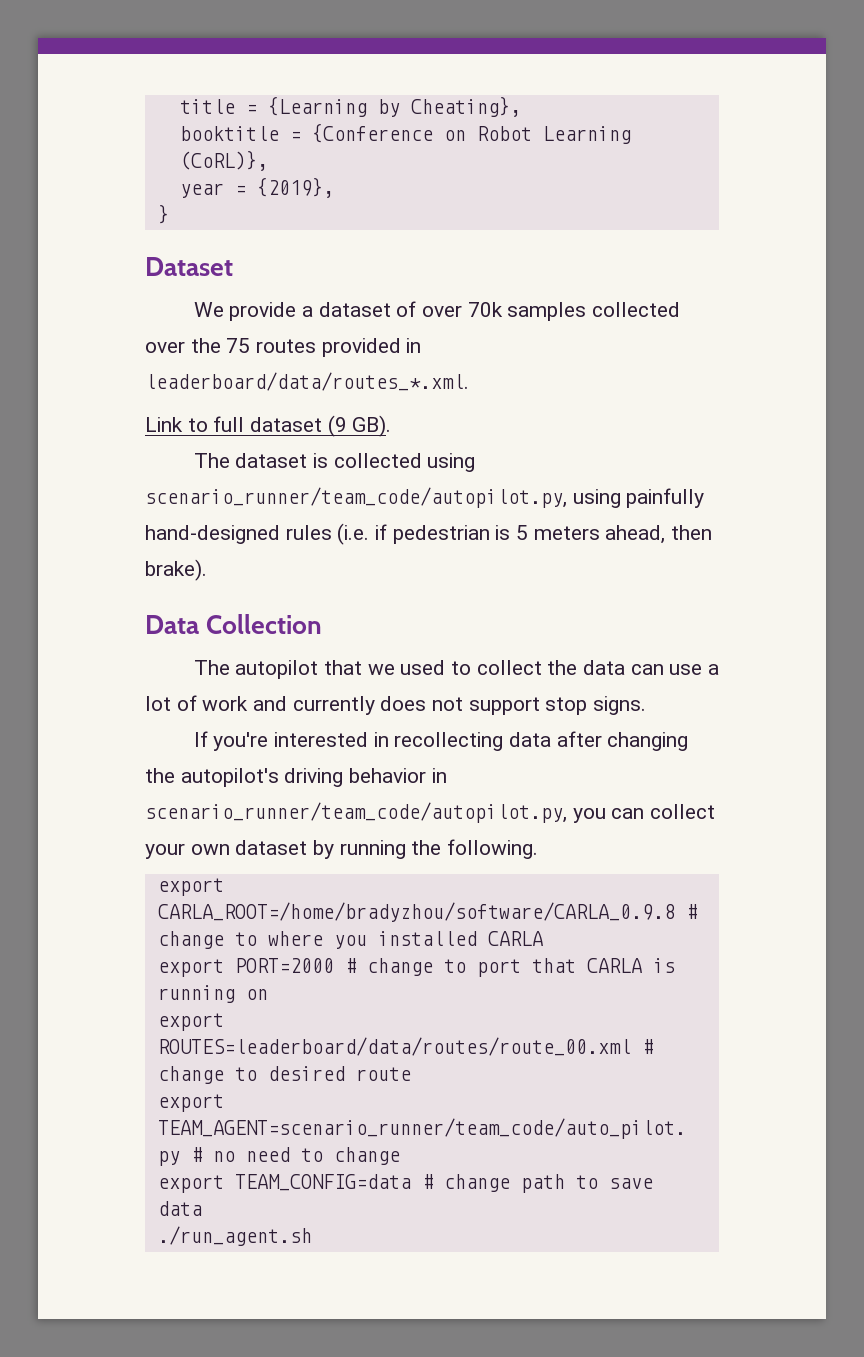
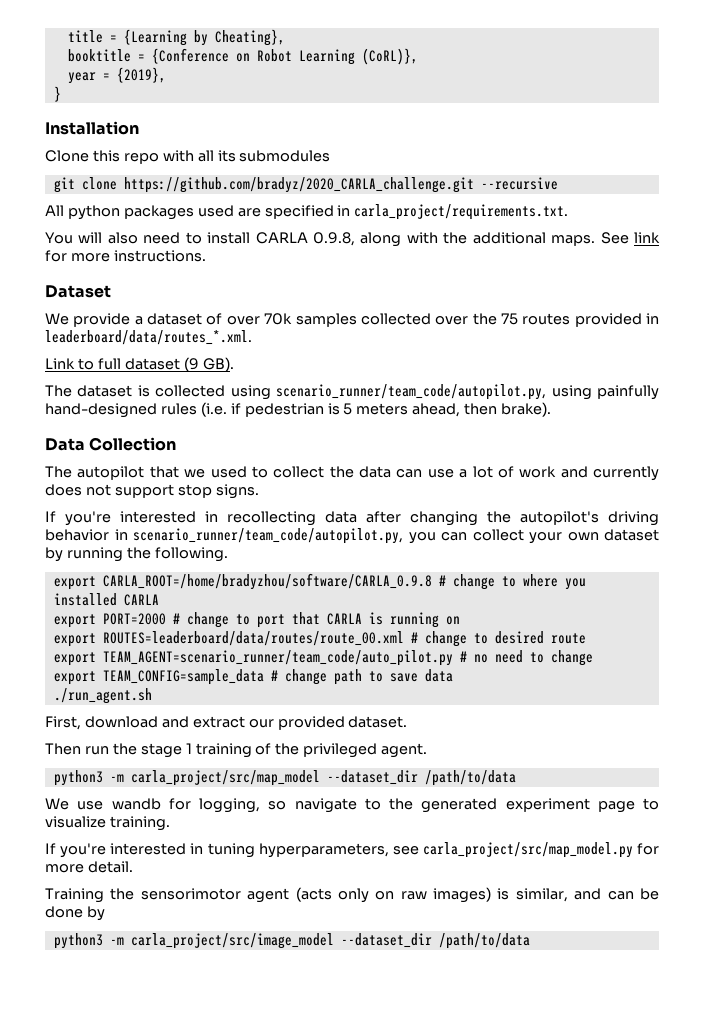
+ Installation
+ Clone this repo with all its submodules
+ git clone https://github.com/bradyz/2020_CARLA_challenge.git --recursive
+ All python packages used are specified in carla_project/requirements.txt.
+ You will also need to install CARLA 0.9.8, along with the additional maps. See link for more instructions.
- export TEAM_CONFIG=data # change path to save data
+ export TEAM_CONFIG=sample_data # change path to save data
+ First, download and extract our provided dataset.
+ Then run the stage 1 training of the privileged agent.
+ python3 -m carla_project/src/map_model --dataset_dir /path/to/data
+ We use wandb for logging, so navigate to the generated experiment page to visualize training.
+ If you're interested in tuning hyperparameters, see carla_project/src/map_model.py for more detail.
+ Training the sensorimotor agent (acts only on raw images) is similar, and can be done by
+ python3 -m carla_project/src/image_model --dataset_dir /path/to/data

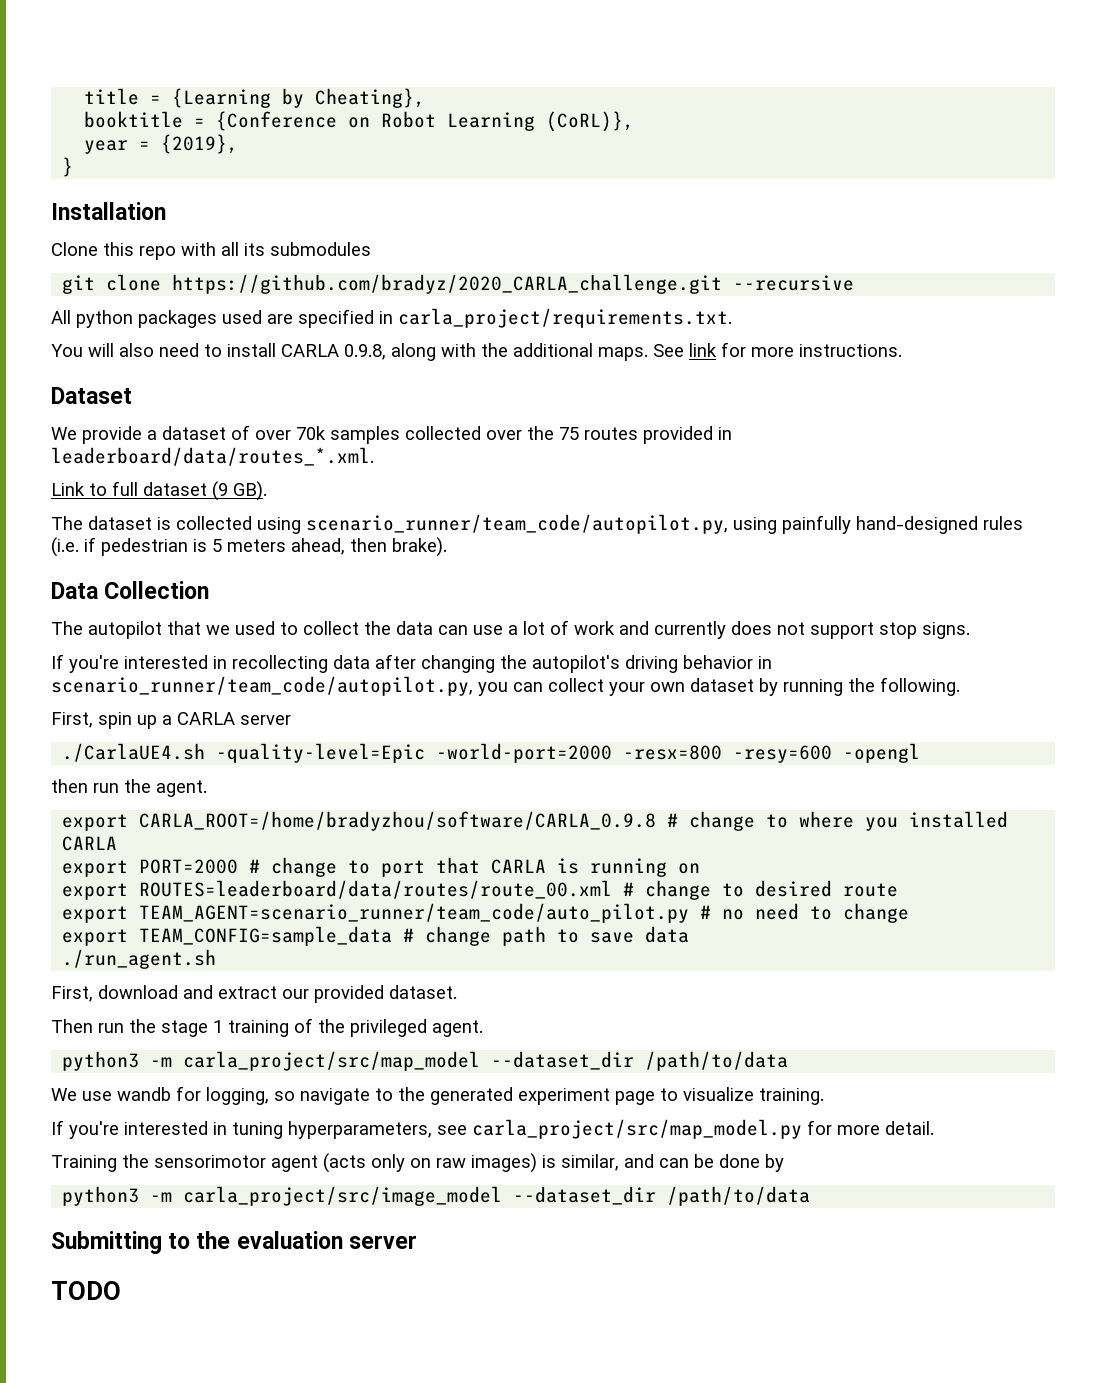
+ First, spin up a CARLA server
+ ./CarlaUE4.sh -quality-level=Epic -world-port=2000 -resx=800 -resy=600 -opengl
+ then run the agent.
+ Submitting to the evaluation server
+ TODO

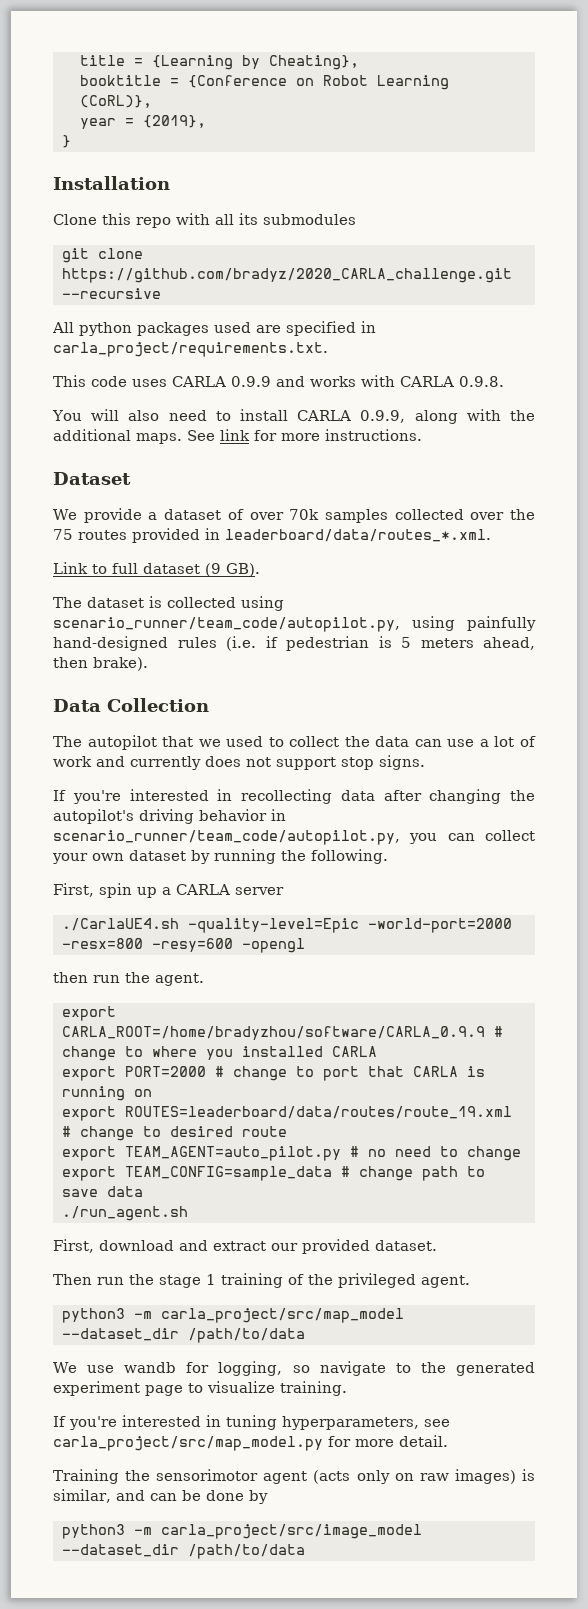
+ This code uses CARLA 0.9.9 and works with CARLA 0.9.8.
- You will also need to install CARLA 0.9.8, along with the additional maps.
+ You will also need to install CARLA 0.9.9, along with the additional maps.
- export CARLA_ROOT=/home/bradyzhou/software/CARLA_0.9.8 # change to where you installed CARLA
+ export CARLA_ROOT=/home/bradyzhou/software/CARLA_0.9.9 # change to where you installed CARLA
- export ROUTES=leaderboard/data/routes/route_00.xml # change to desired route
+ export ROUTES=leaderboard/data/routes/route_19.xml # change to desired route
- export TEAM_AGENT=scenario_runner/team_code/auto_pilot.py # no need to change
+ export TEAM_AGENT=auto_pilot.py # no need to change
- Submitting to the evaluation server
- TODO

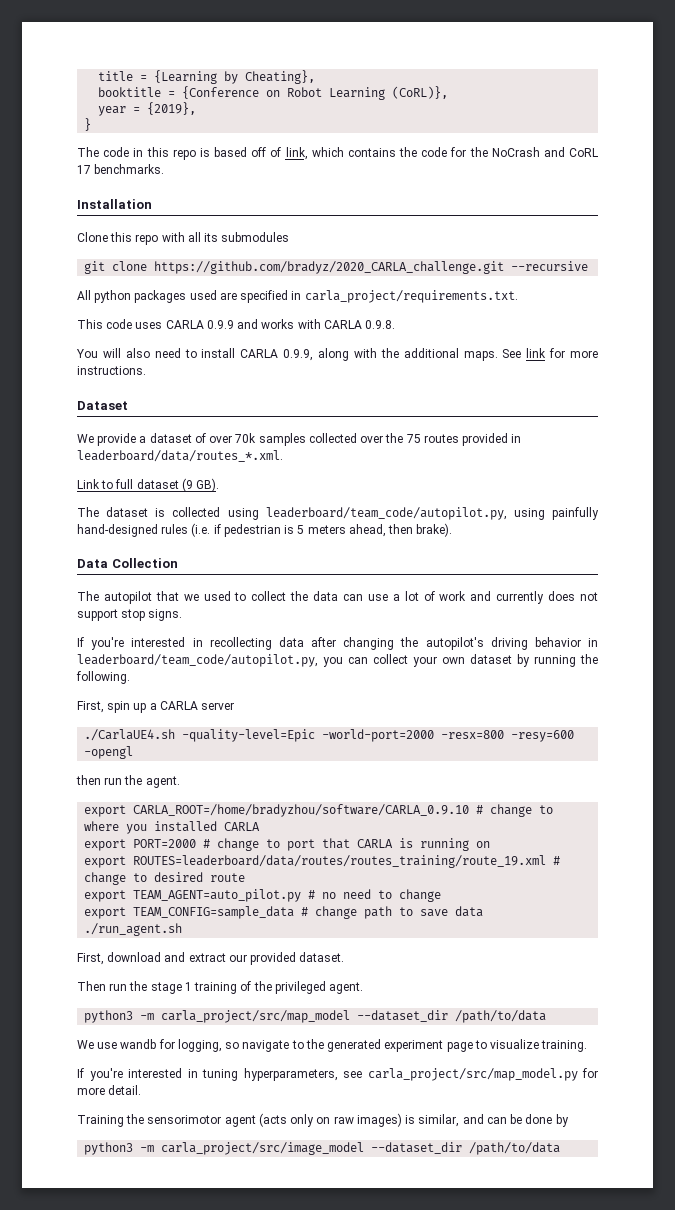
+ The code in this repo is based off of link, which contains the code for the NoCrash and CoRL 17 benchmarks.
- The dataset is collected using scenario_runner/team_code/autopilot.py, using painfully hand-designed rules (i.e. if pedestrian is 5 meters ahead, then brake).
+ The dataset is collected using leaderboard/team_code/autopilot.py, using painfully hand-designed rules (i.e. if pedestrian is 5 meters ahead, then brake).
- If you're interested in recollecting data after changing the autopilot's driving behavior in scenario_runner/team_code/autopilot.py, you can collect your own dataset by running the following.
+ If you're interested in recollecting data after changing the autopilot's driving behavior in leaderboard/team_code/autopilot.py, you can collect your own dataset by running the following.
- export CARLA_ROOT=/home/bradyzhou/software/CARLA_0.9.9 # change to where you installed CARLA
+ export CARLA_ROOT=/home/bradyzhou/software/CARLA_0.9.10 # change to where you installed CARLA
- export ROUTES=leaderboard/data/routes/route_19.xml # change to desired route
+ export ROUTES=leaderboard/data/routes/routes_training/route_19.xml # change to desired route

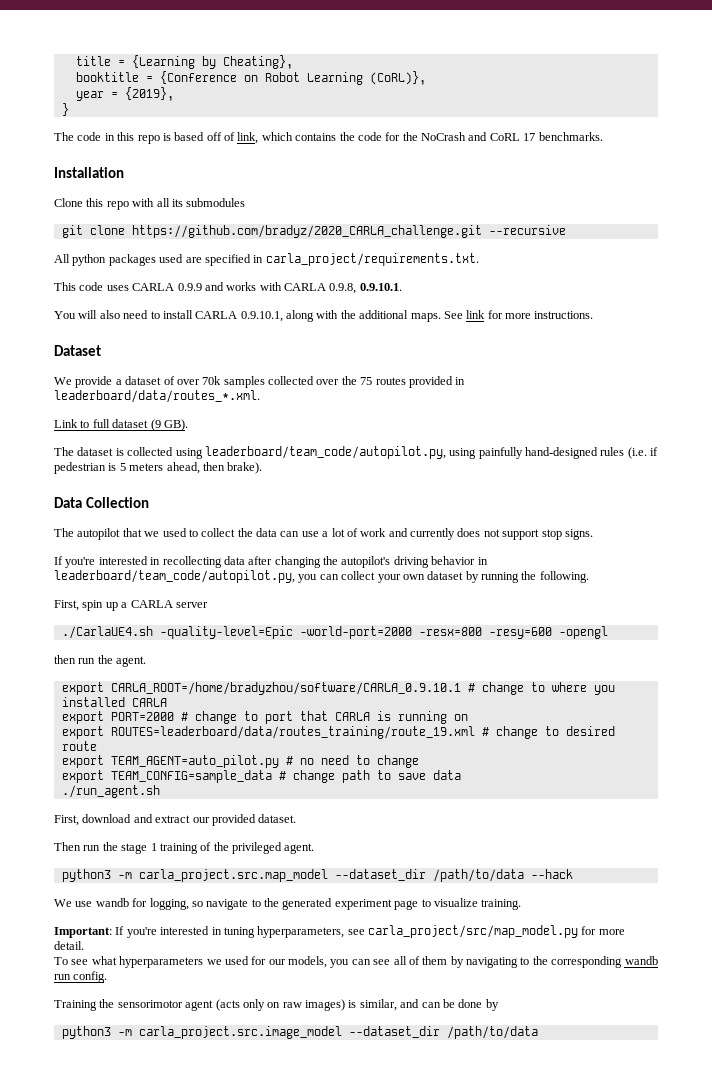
- This code uses CARLA 0.9.9 and works with CARLA 0.9.8.
+ This code uses CARLA 0.9.9 and works with CARLA 0.9.8, 0.9.10.1.
- You will also need to install CARLA 0.9.9, along with the additional maps.
+ You will also need to install CARLA 0.9.10.1, along with the additional maps.
- export CARLA_ROOT=/home/bradyzhou/software/CARLA_0.9.10 # change to where you installed CARLA
+ export CARLA_ROOT=/home/bradyzhou/software/CARLA_0.9.10.1 # change to where you installed CARLA
- export ROUTES=leaderboard/data/routes/routes_training/route_19.xml # change to desired route
+ export ROUTES=leaderboard/data/routes_training/route_19.xml # change to desired route
- python3 -m carla_project/src/map_model --dataset_dir /path/to/data
+ python3 -m carla_project.src.map_model --dataset_dir /path/to/data --hack
- If you're interested in tuning hyperparameters, see carla_project/src/map_model.py for more detail.
+ Important: If you're interested in tuning hyperparameters, see carla_project/src/map_model.py for more detail.
+ To see what hyperparameters we used for our models, you can see all of them by navigating to the corresponding wandb run config.
- python3 -m carla_project/src/image_model --dataset_dir /path/to/data
+ python3 -m carla_project.src.image_model --dataset_dir /path/to/data

